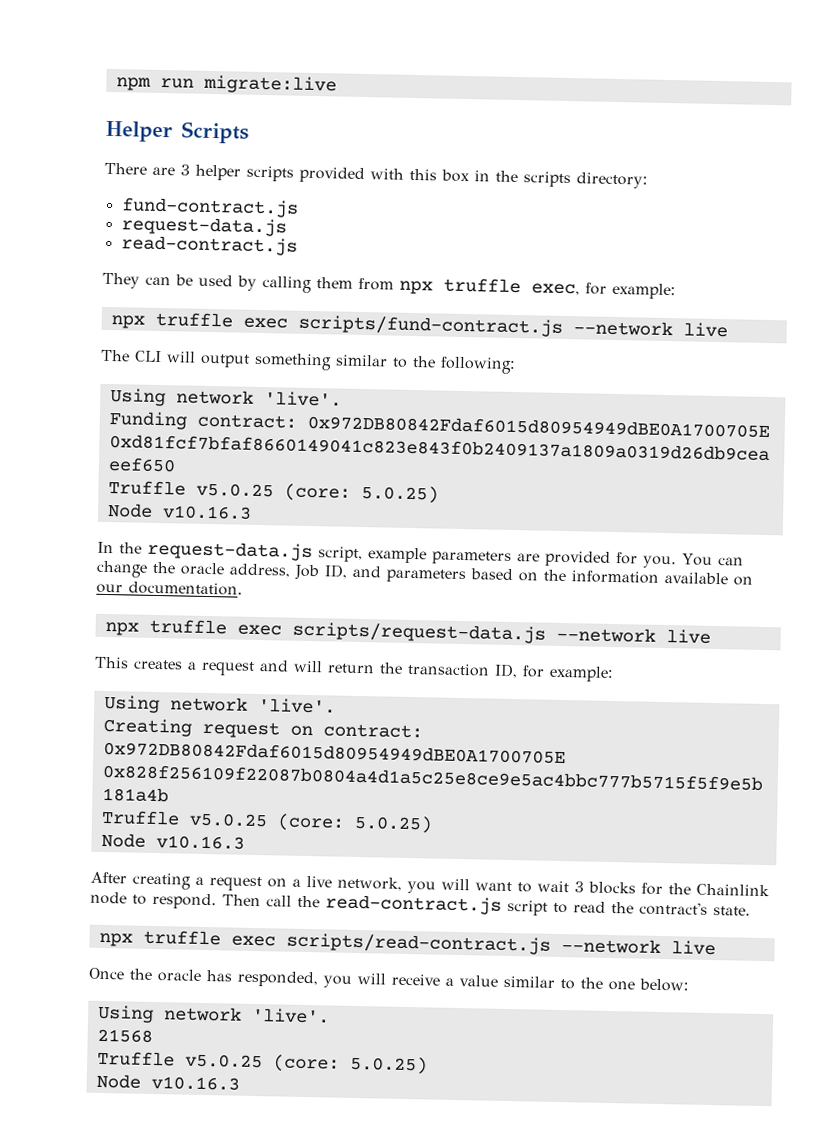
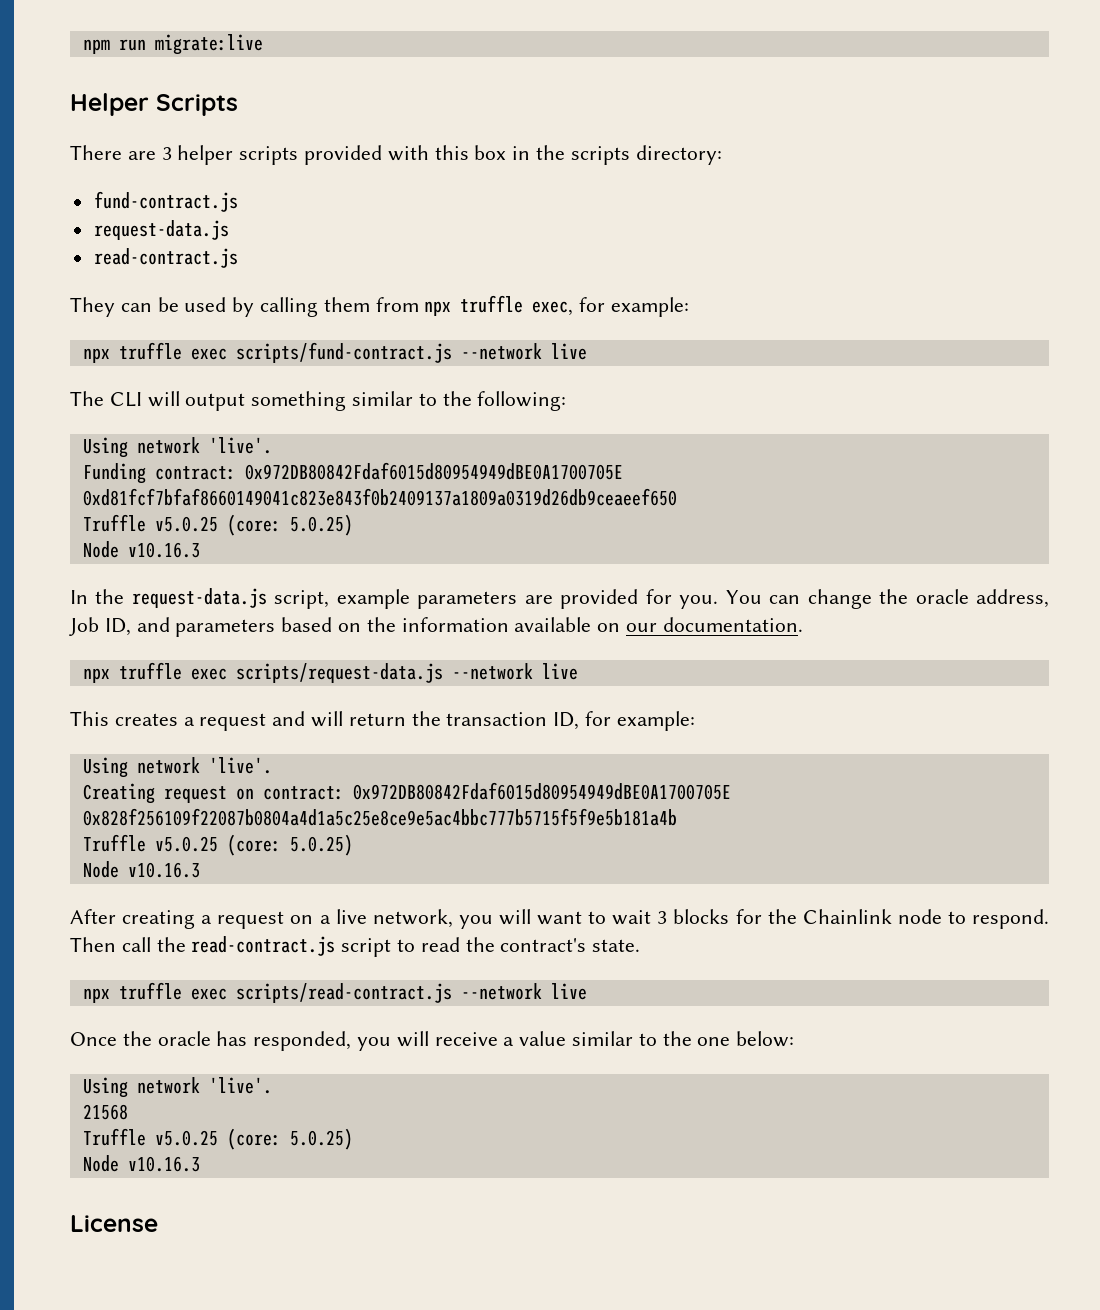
+ License

